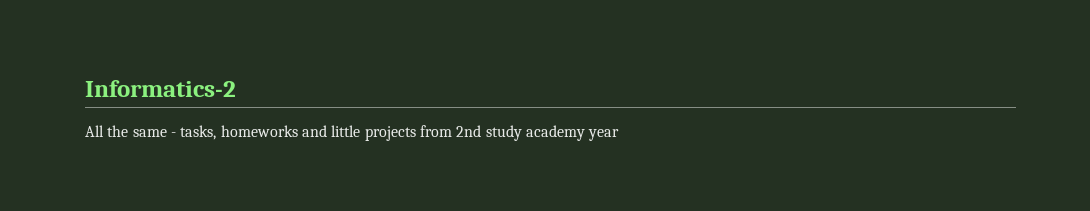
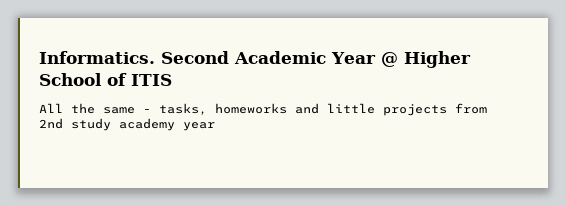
- Informatics-2
+ Informatics. Second Academic Year @ Higher School of ITIS

